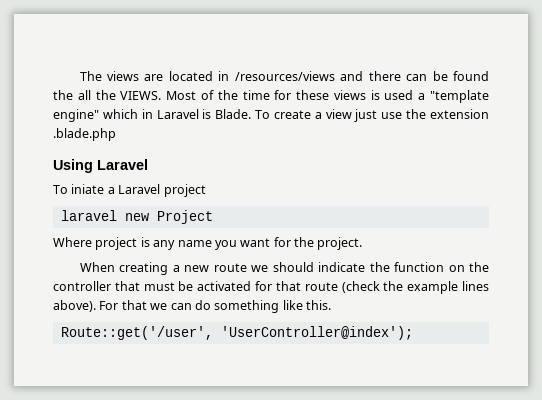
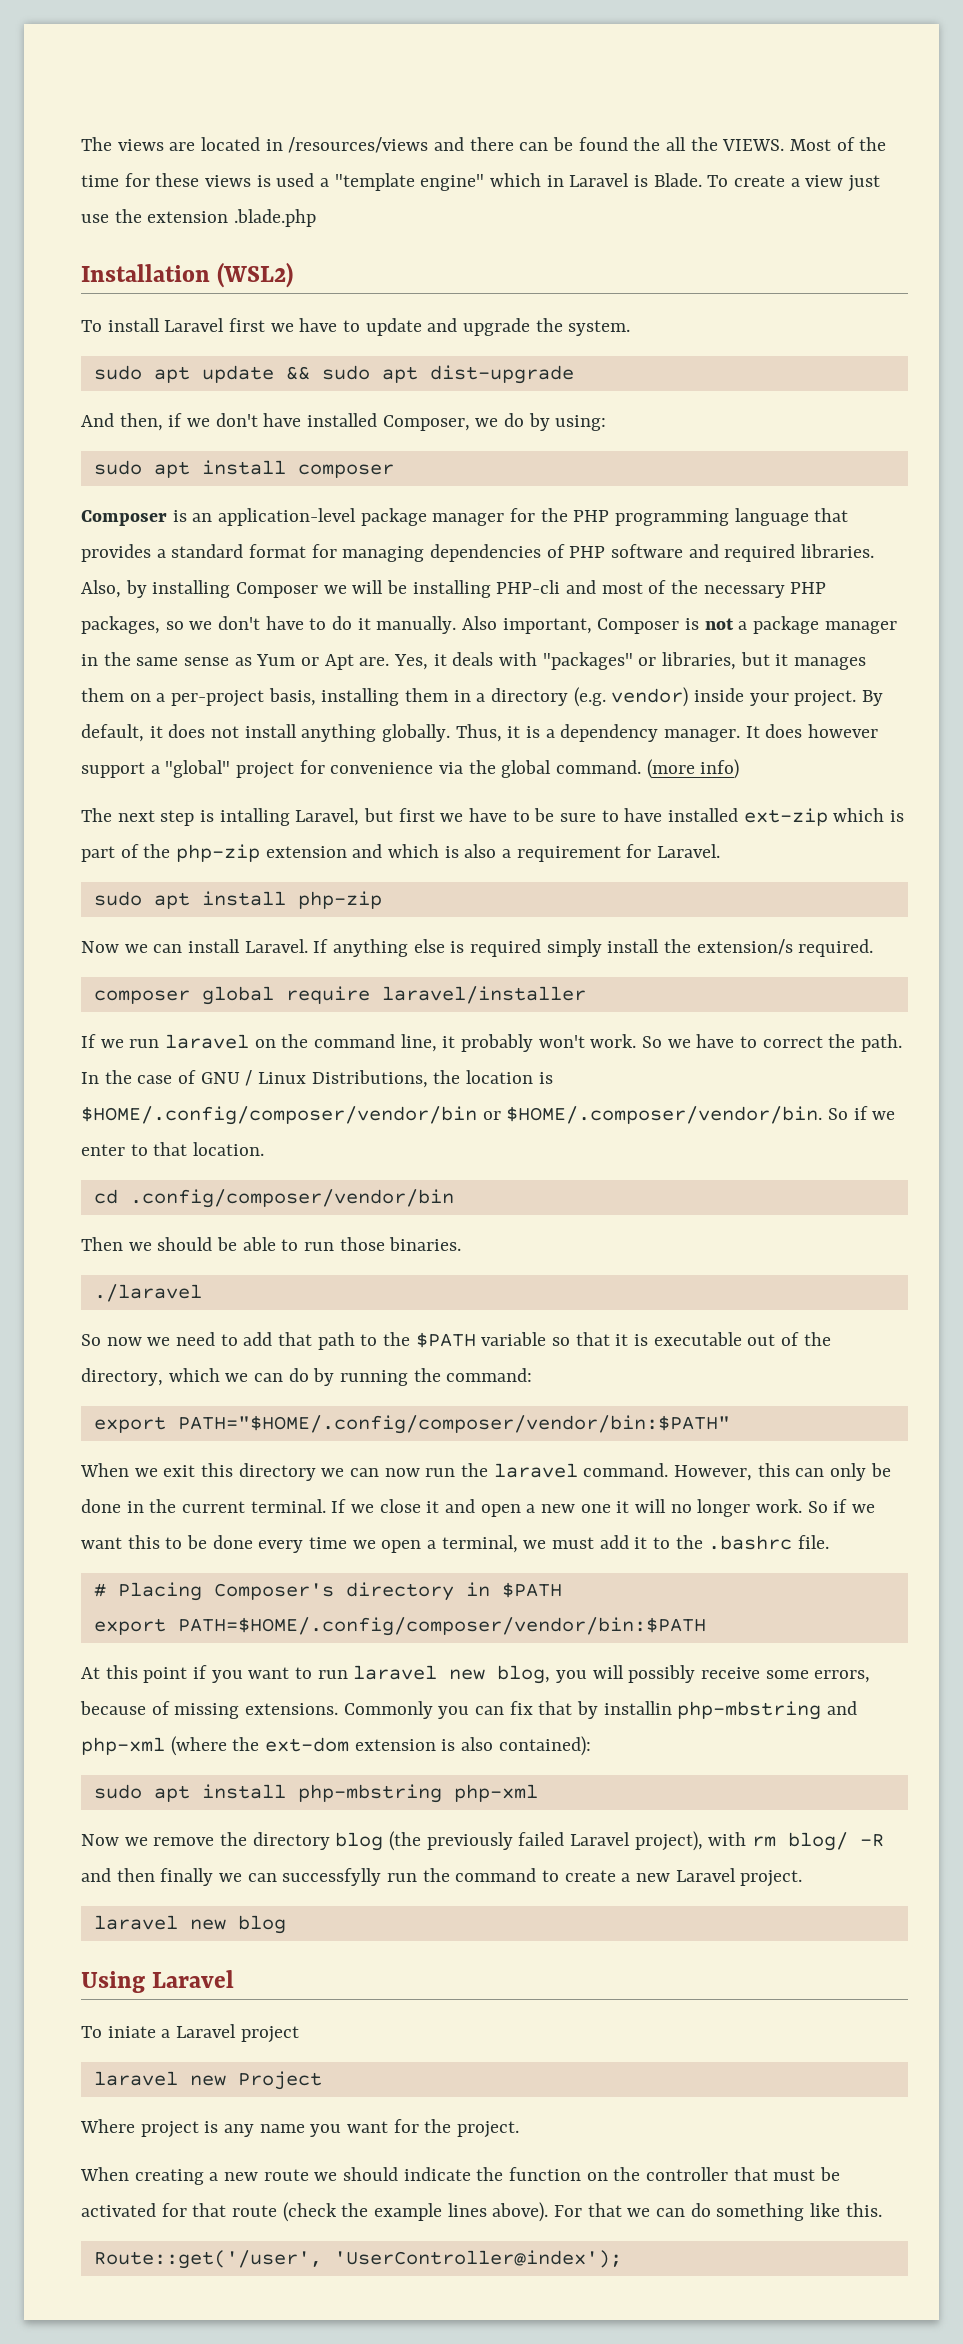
+ Installation (WSL2)
+ To install Laravel first we have to update and upgrade the system.
+ sudo apt update && sudo apt dist-upgrade
+ And then, if we don't have installed Composer, we do by using:
+ sudo apt install composer
+ Composer is an application-level package manager for the PHP programming language that provides a standard format for managing dependencies of PHP software and required libraries. Also, by installing Composer we will be installing PHP-cli and most of the necessary PHP packages, so we don't have to do it manually. Also important, Composer is not a package manager in the same sense as Yum or Apt are. Yes, it deals with "packages" or libraries, but it manages them on a per-project basis, installing them in a directory (e.g. vendor) inside your project. By default, it does not install anything globally. Thus, it is a dependency manager. It does however support a "global" project for convenience via the global command. (more info)
+ The next step is intalling Laravel, but first we have to be sure to have installed ext-zip which is part of the php-zip extension and which is also a requirement for Laravel.
+ sudo apt install php-zip
+ Now we can install Laravel. If anything else is required simply install the extension/s required.
+ composer global require laravel/installer
+ If we run laravel on the command line, it probably won't work. So we have to correct the path. In the case of GNU / Linux Distributions, the location is $HOME/.config/composer/vendor/bin or $HOME/.composer/vendor/bin. So if we enter to that location.
+ cd .config/composer/vendor/bin
+ Then we should be able to run those binaries.
+ ./laravel
+ So now we need to add that path to the $PATH variable so that it is executable out of the directory, which we can do by running the command:
+ export PATH="$HOME/.config/composer/vendor/bin:$PATH"
+ When we exit this directory we can now run the laravel command. However, this can only be done in the current terminal. If we close it and open a new one it will no longer work. So if we want this to be done every time we open a terminal, we must add it to the .bashrc file.
+ # Placing Composer's directory in $PATH
+ export PATH=$HOME/.config/composer/vendor/bin:$PATH
+ At this point if you want to run laravel new blog, you will possibly receive some errors, because of missing extensions. Commonly you can fix that by installin php-mbstring and php-xml (where the ext-dom extension is also contained):
+ sudo apt install php-mbstring php-xml
+ Now we remove the directory blog (the previously failed Laravel project), with rm blog/ -R and then finally we can successfylly run the command to create a new Laravel project.
+ laravel new blog

